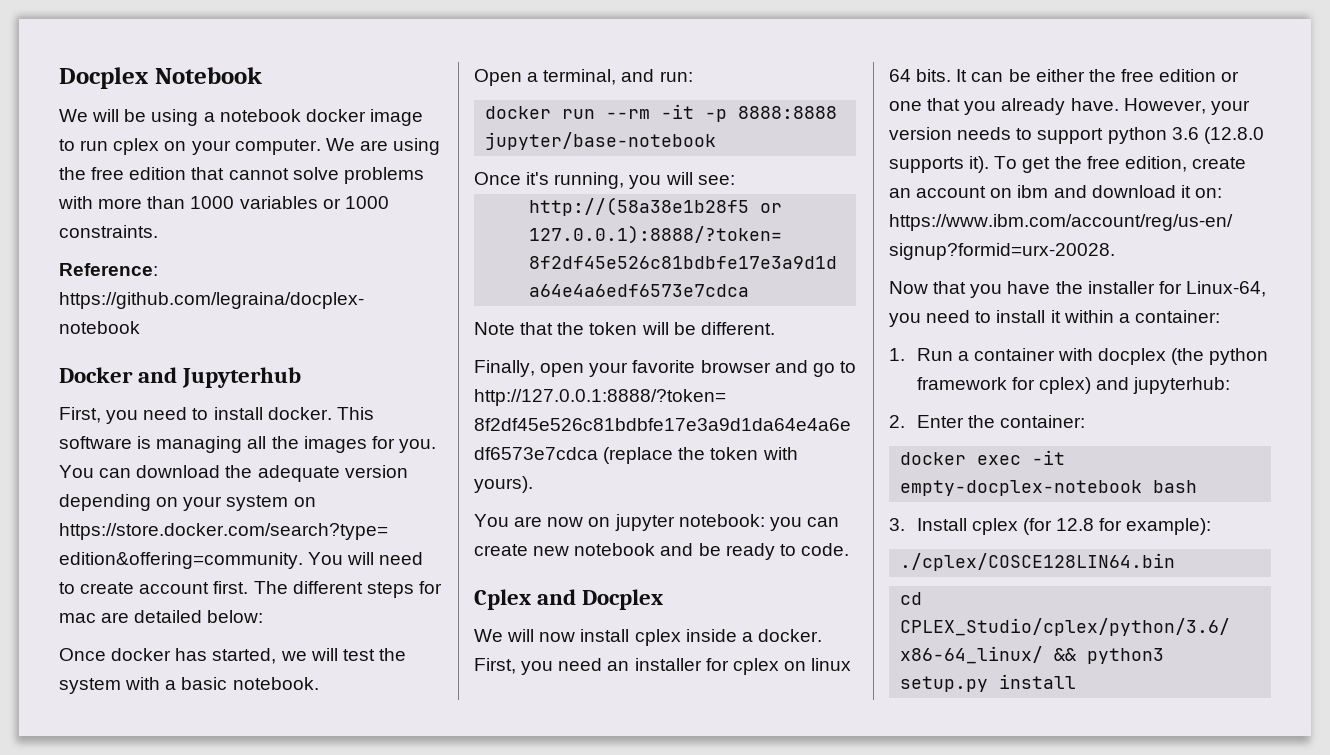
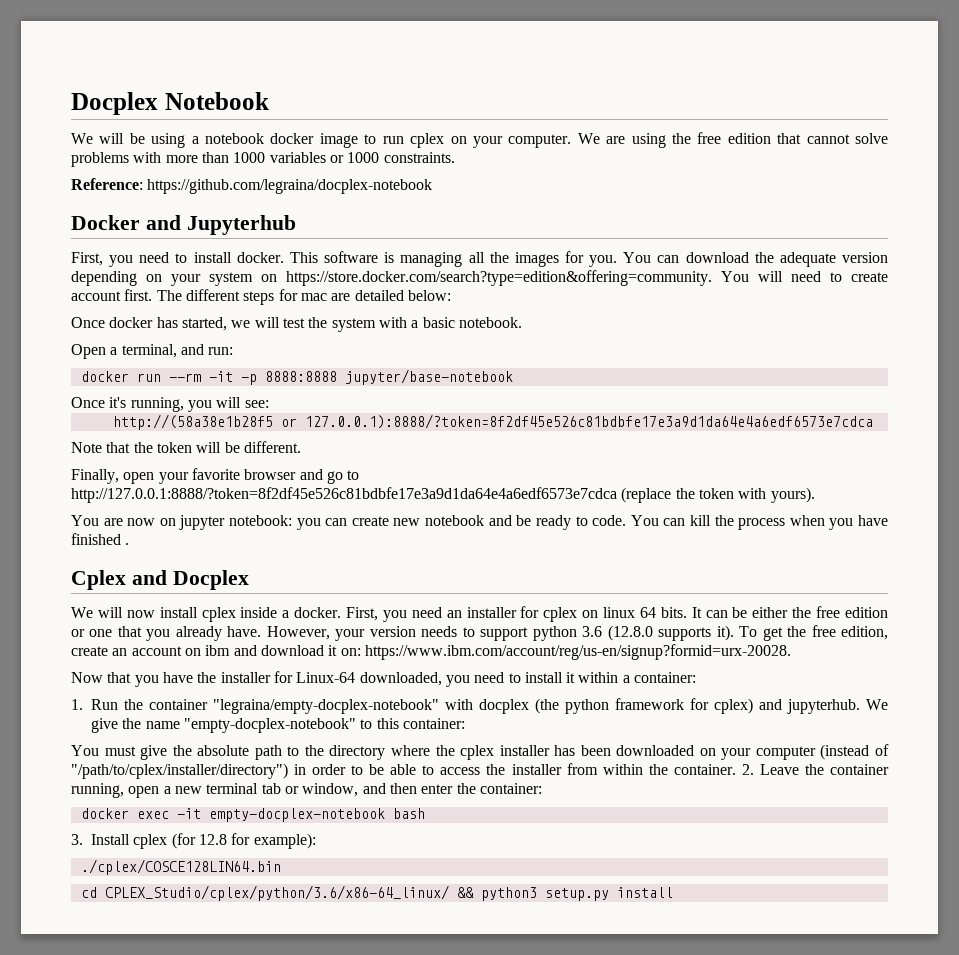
+ You can kill the process when you have finished .
- Now that you have the installer for Linux-64, you need to install it within a container:
+ Now that you have the installer for Linux-64 downloaded, you need to install it within a container:
- 1. Run a container with docplex (the python framework for cplex) and jupyterhub:
- 2. Enter the container:
+ 1. Run the container "legraina/empty-docplex-notebook" with docplex (the python framework for cplex) and jupyterhub. We give the name "empty-docplex-notebook" to this container:
+ You must give the absolute path to the directory where the cplex installer has been downloaded on your computer (instead of "/path/to/cplex/installer/directory") in order to be able to access the installer from within the container. 2. Leave the container running, open a new terminal tab or window, and then enter the container:

